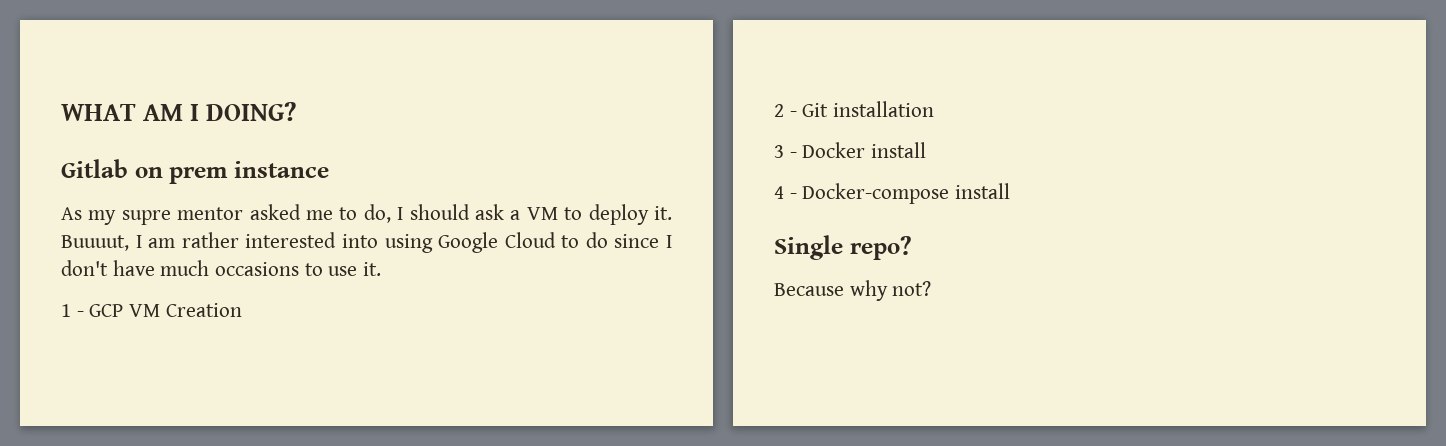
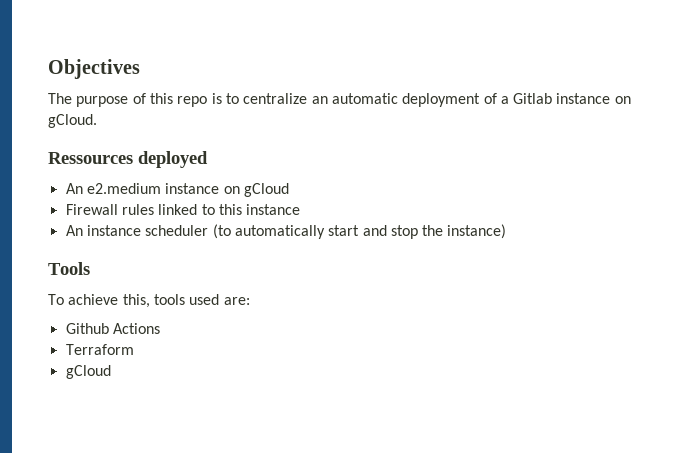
- WHAT AM I DOING?
- Gitlab on prem instance
- As my supre mentor asked me to do, I should ask a VM to deploy it. Buuuut, I am rather interested into using Google Cloud to do since I don't have much occasions to use it.
- 1 - GCP VM Creation
- 2 - Git installation
- 3 - Docker install
- 4 - Docker-compose install
- Single repo?
- Because why not?
+ Objectives
+ The purpose of this repo is to centralize an automatic deployment of a Gitlab instance on gCloud.
+ Ressources deployed
+ An e2.medium instance on gCloud
+ Firewall rules linked to this instance
+ An instance scheduler (to automatically start and stop the instance)
+ Tools
+ To achieve this, tools used are:
+ Github Actions
+ Terraform
+ gCloud

